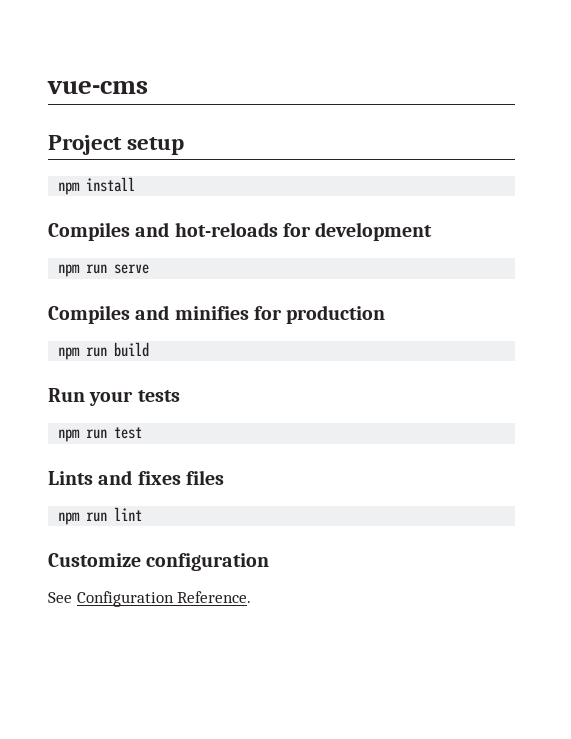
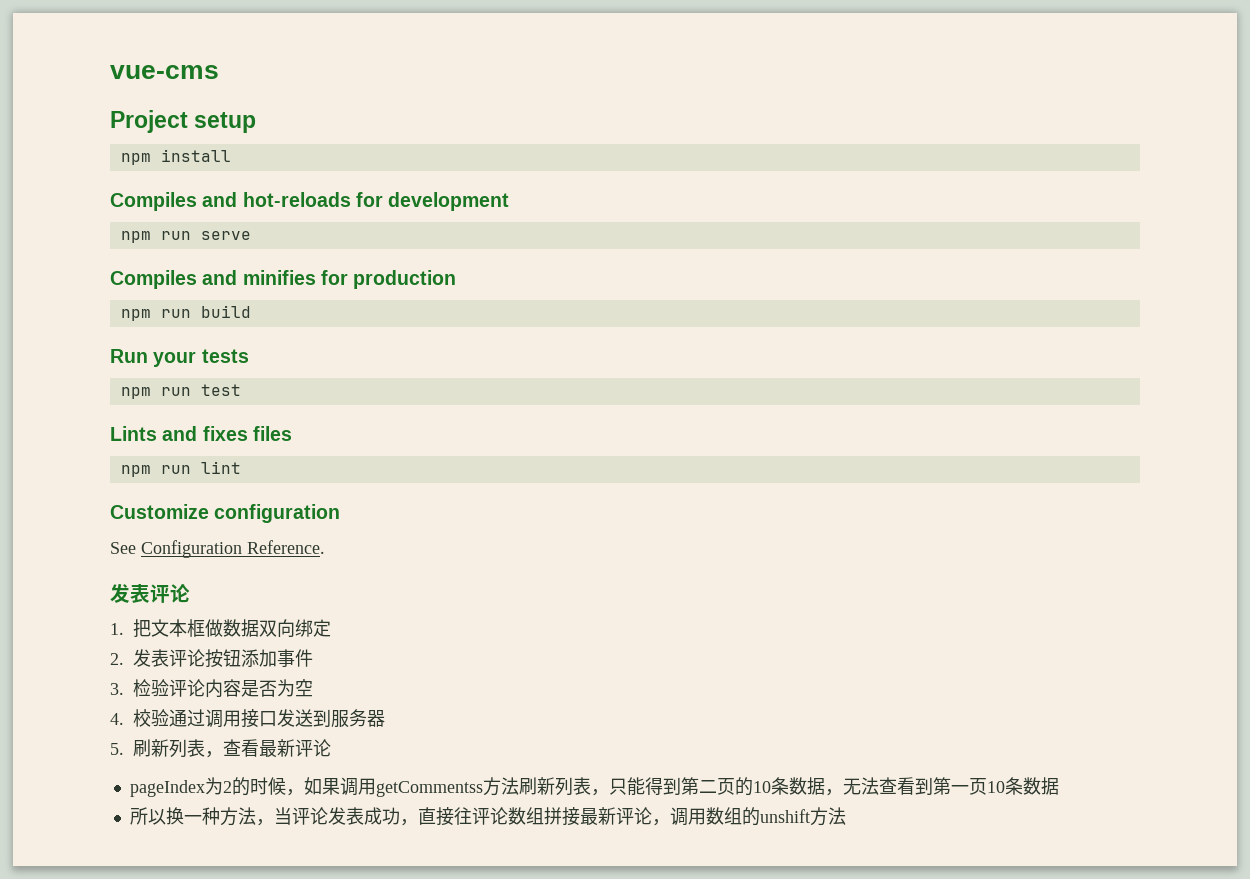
  See Configuration Reference.
+ 发表评论
+ 1.把文本框做数据双向绑定
+ 2.发表评论按钮添加事件
+ 3.检验评论内容是否为空
+ 4.校验通过调用接口发送到服务器
+ 5.刷新列表，查看最新评论
+ pageIndex为2的时候，如果调用getCommentss方法刷新列表，只能得到第二页的10条数据，无法查看到第一页10条数据
+ 所以换一种方法，当评论发表成功，直接往评论数组拼接最新评论，调用数组的unshift方法

